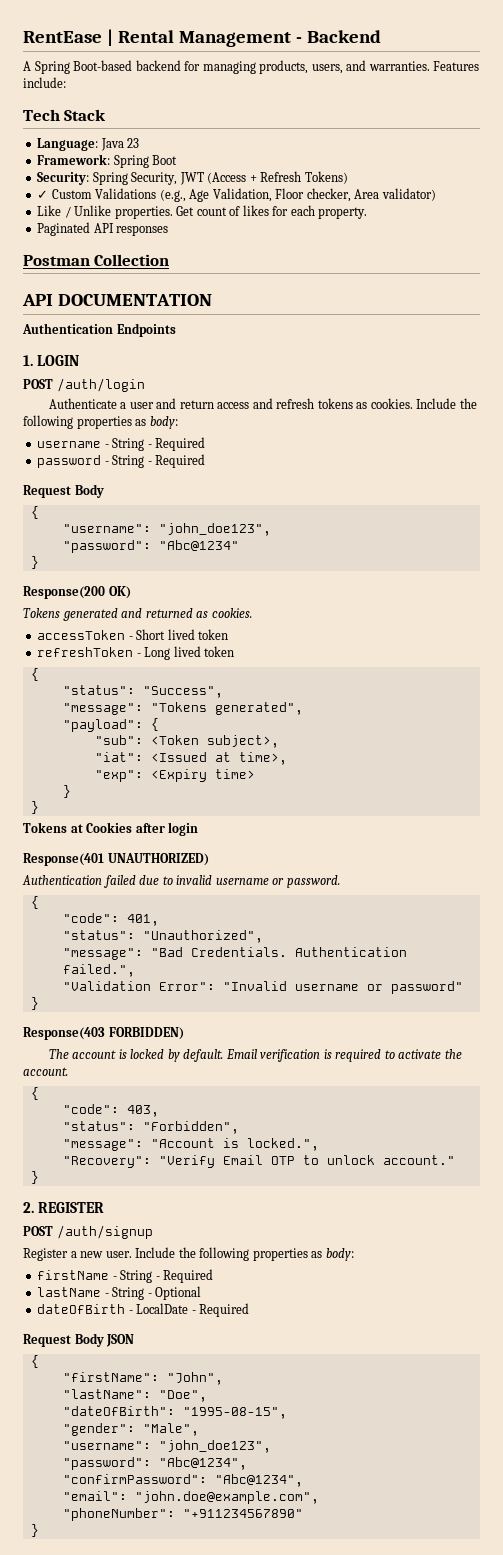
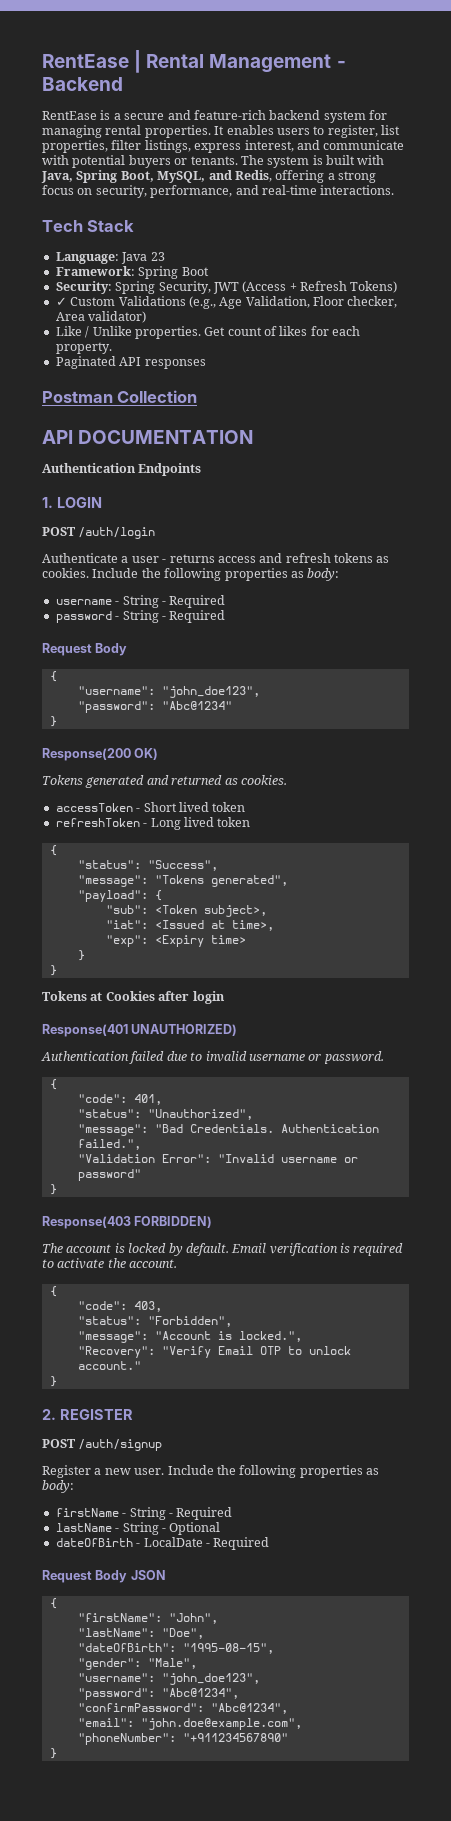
- A Spring Boot-based backend for managing products, users, and warranties. Features include:
+ RentEase is a secure and feature-rich backend system for managing rental properties. It enables users to register, list properties, filter listings, express interest, and communicate with potential buyers or tenants. The system is built with Java, Spring Boot, MySQL, and Redis, offering a strong focus on security, performance, and real-time interactions.
- Authenticate a user and return access and refresh tokens as cookies.
+ Authenticate a user - returns access and refresh tokens as cookies.

